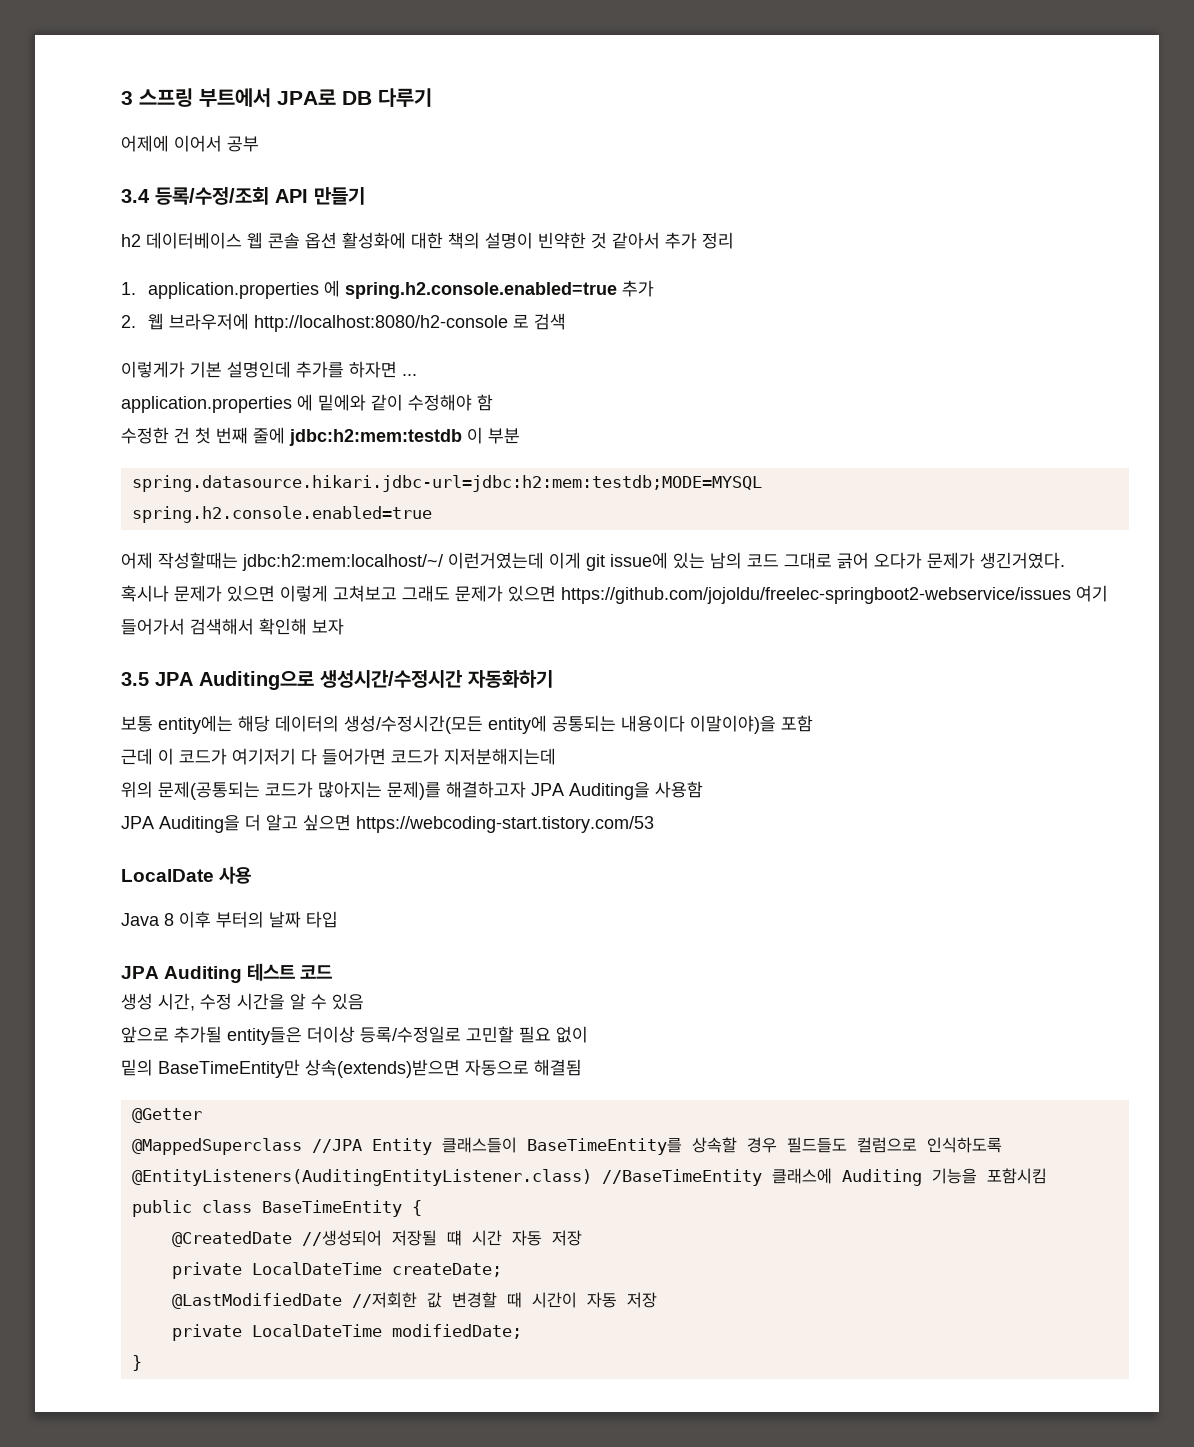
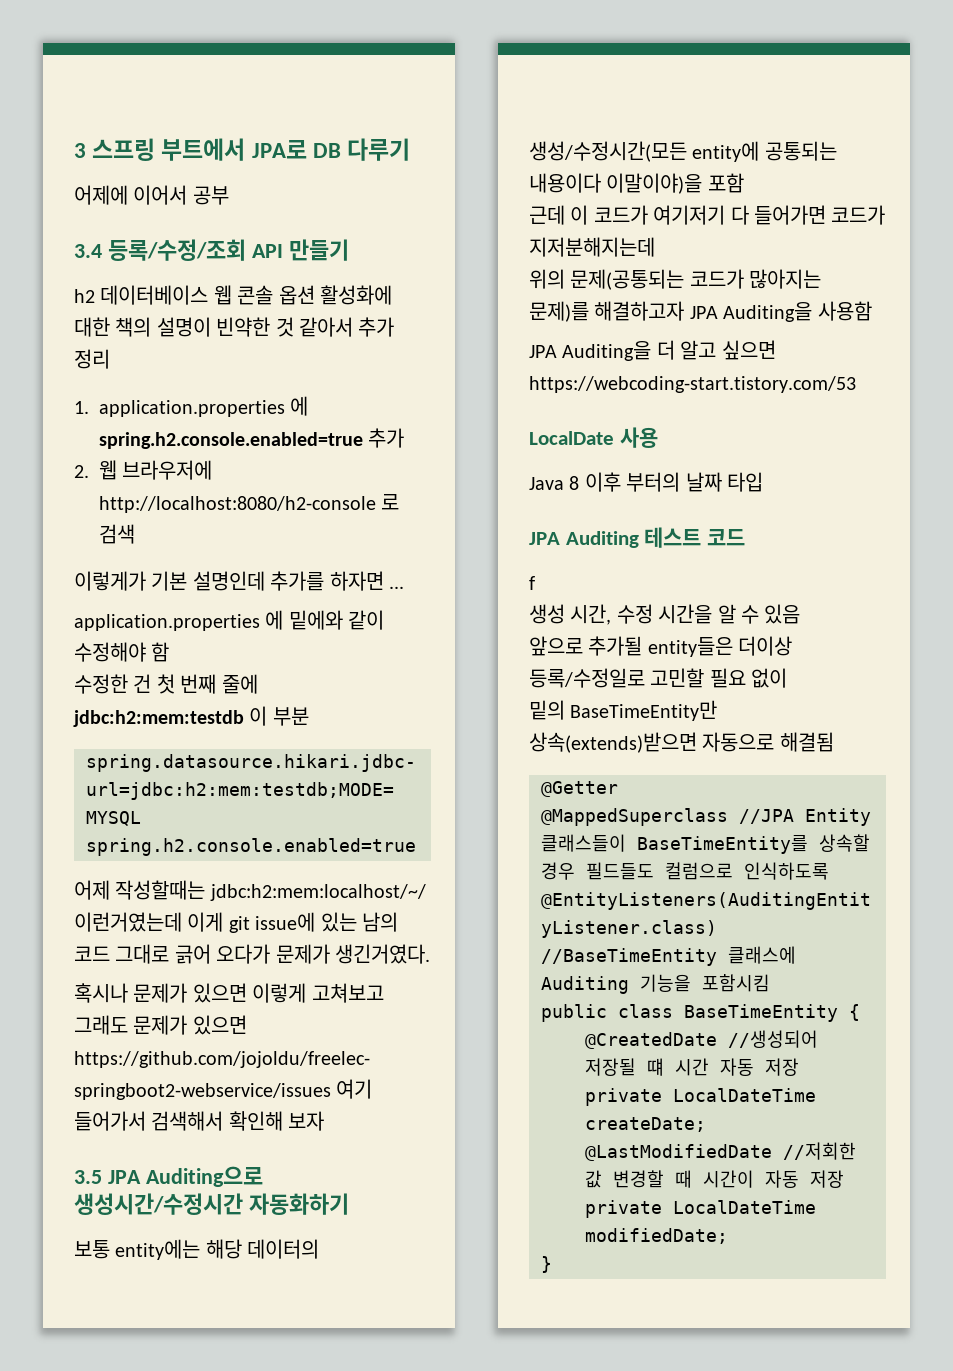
+ f

